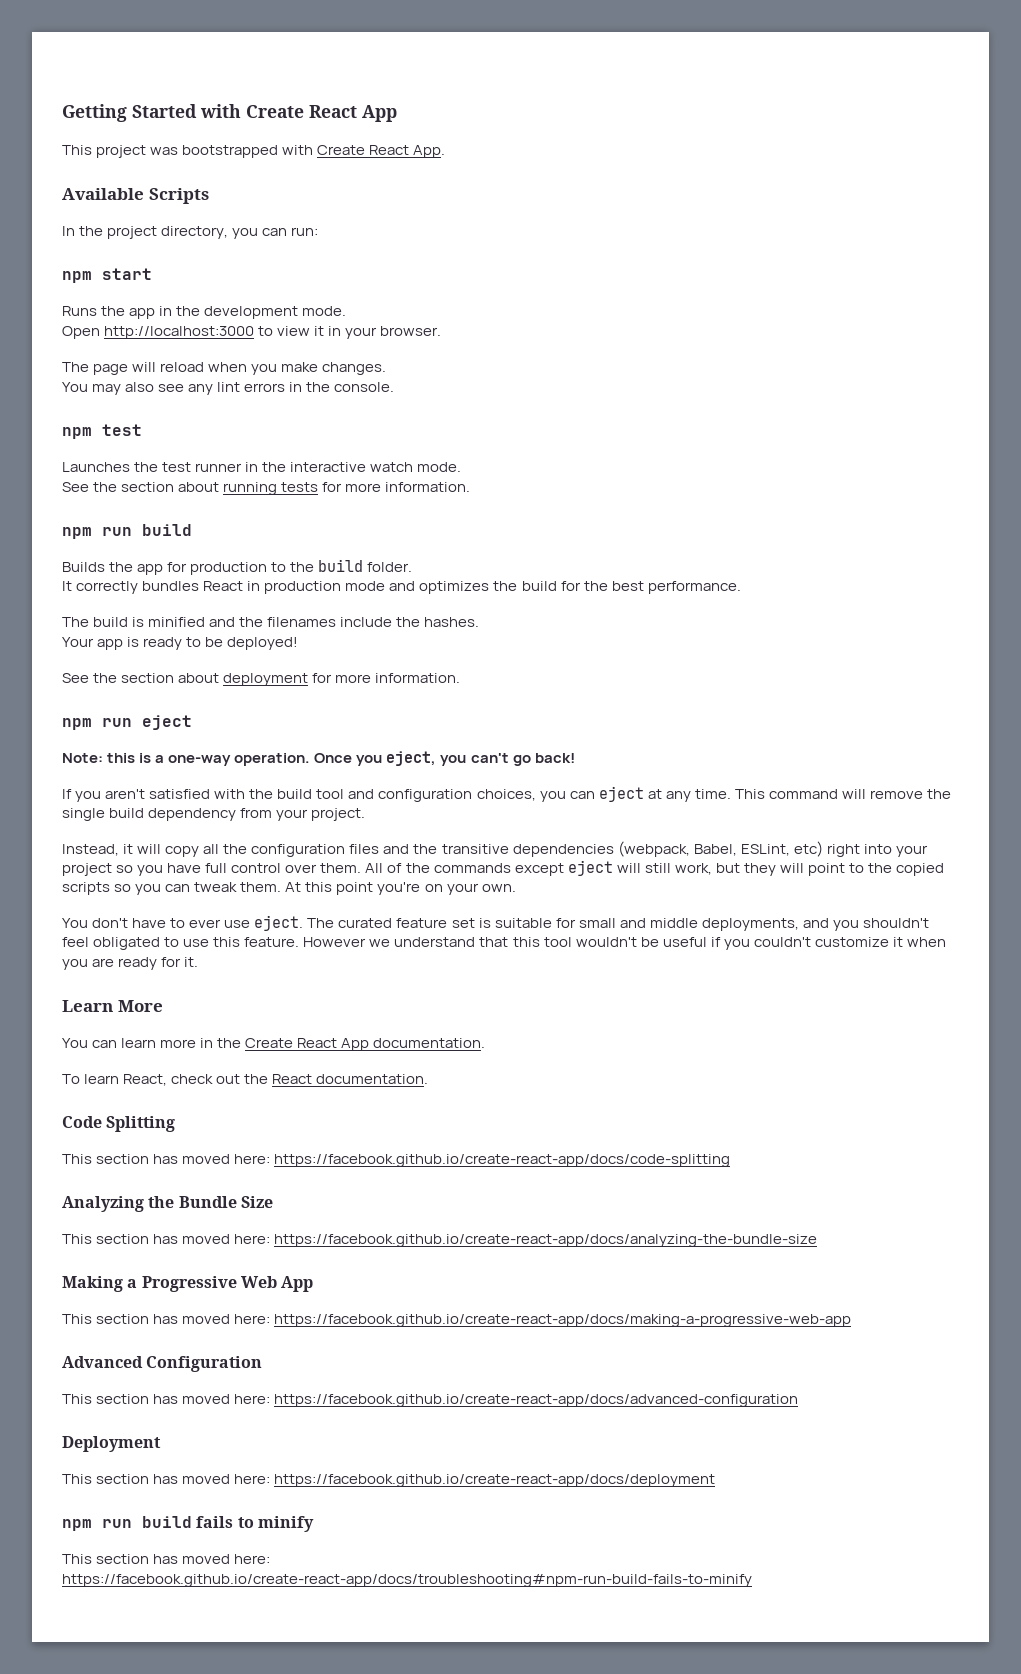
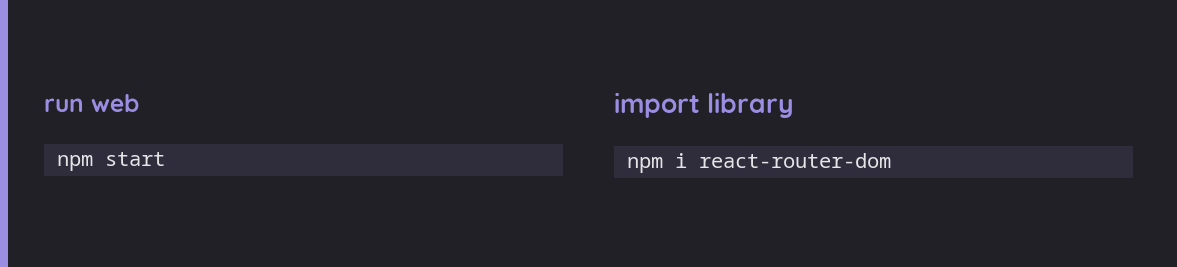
- Getting Started with Create React App
- This project was bootstrapped with Create React App.
- Available Scripts
- In the project directory, you can run:
+ run web
  npm start
- Runs the app in the development mode.
- Open http://localhost:3000 to view it in your browser.
- The page will reload when you make changes.
- You may also see any lint errors in the console.
- npm test
- Launches the test runner in the interactive watch mode.
- See the section about running tests for more information.
- npm run build
- Builds the app for production to the build folder.
- It correctly bundles React in production mode and optimizes the build for the best performance.
- The build is minified and the filenames include the hashes.
- Your app is ready to be deployed!
- See the section about deployment for more information.
- npm run eject
- Note: this is a one-way operation. Once you eject, you can't go back!
- If you aren't satisfied with the build tool and configuration choices, you can eject at any time. This command will remove the single build dependency from your project.
- Instead, it will copy all the configuration files and the transitive dependencies (webpack, Babel, ESLint, etc) right into your project so you have full control over them. All of the commands except eject will still work, but they will point to the copied scripts so you can tweak them. At this point you're on your own.
- You don't have to ever use eject. The curated feature set is suitable for small and middle deployments, and you shouldn't feel obligated to use this feature. However we understand that this tool wouldn't be useful if you couldn't customize it when you are ready for it.
- Learn More
- You can learn more in the Create React App documentation.
- To learn React, check out the React documentation.
- Code Splitting
- This section has moved here: https://facebook.github.io/create-react-app/docs/code-splitting
- Analyzing the Bundle Size
- This section has moved here: https://facebook.github.io/create-react-app/docs/analyzing-the-bundle-size
- Making a Progressive Web App
- This section has moved here: https://facebook.github.io/create-react-app/docs/making-a-progressive-web-app
- Advanced Configuration
- This section has moved here: https://facebook.github.io/create-react-app/docs/advanced-configuration
- Deployment
- This section has moved here: https://facebook.github.io/create-react-app/docs/deployment
- npm run build fails to minify
- This section has moved here: https://facebook.github.io/create-react-app/docs/troubleshooting#npm-run-build-fails-to-minify
+ import library
+ npm i react-router-dom

